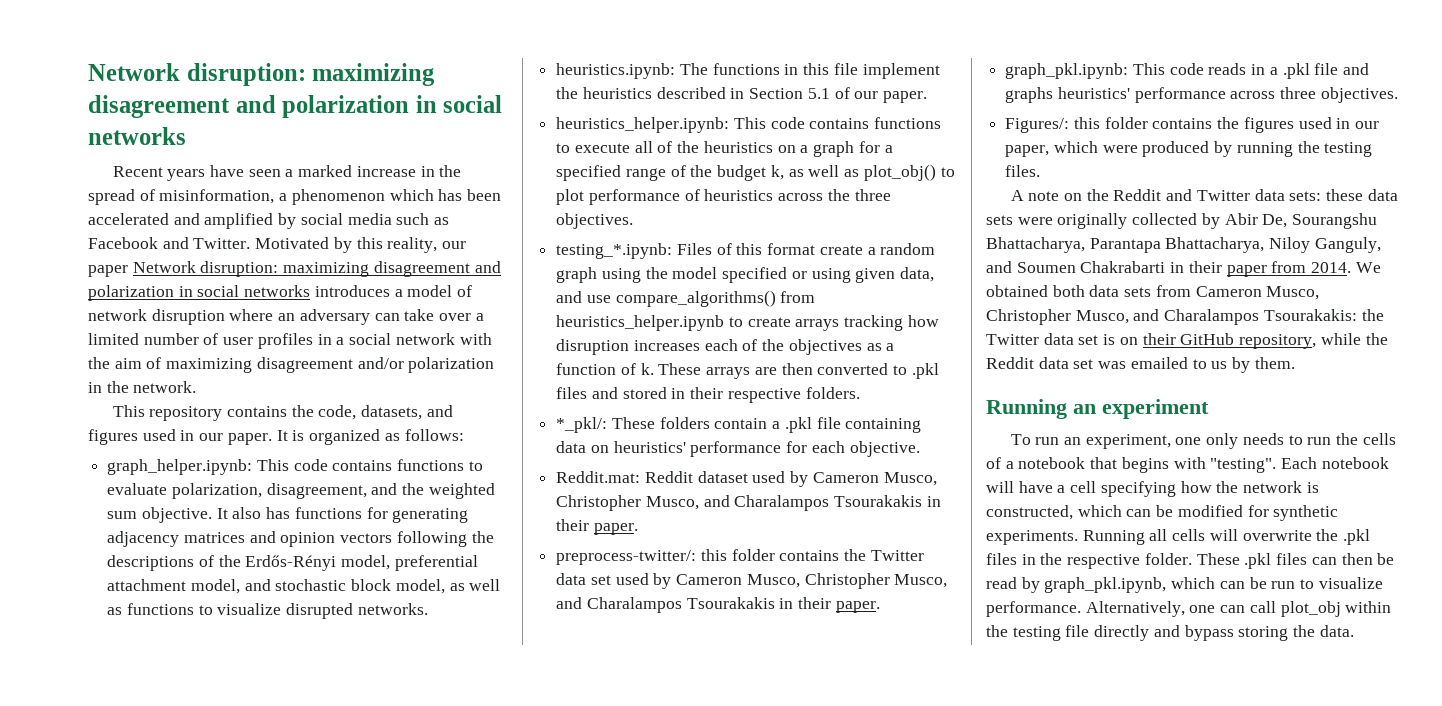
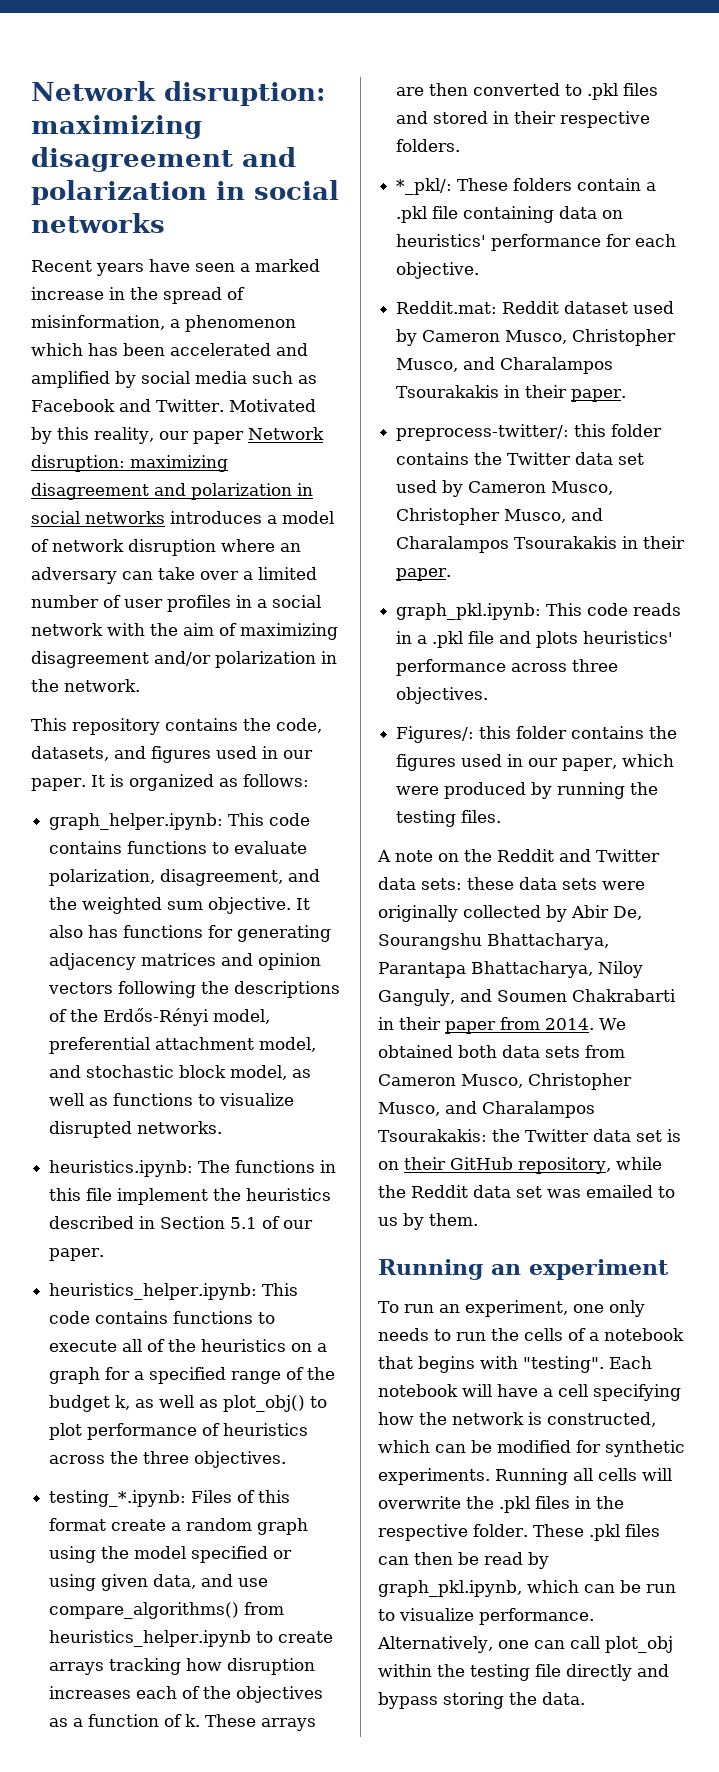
- graph_pkl.ipynb: This code reads in a .pkl file and graphs heuristics' performance across three objectives.
+ graph_pkl.ipynb: This code reads in a .pkl file and plots heuristics' performance across three objectives.

